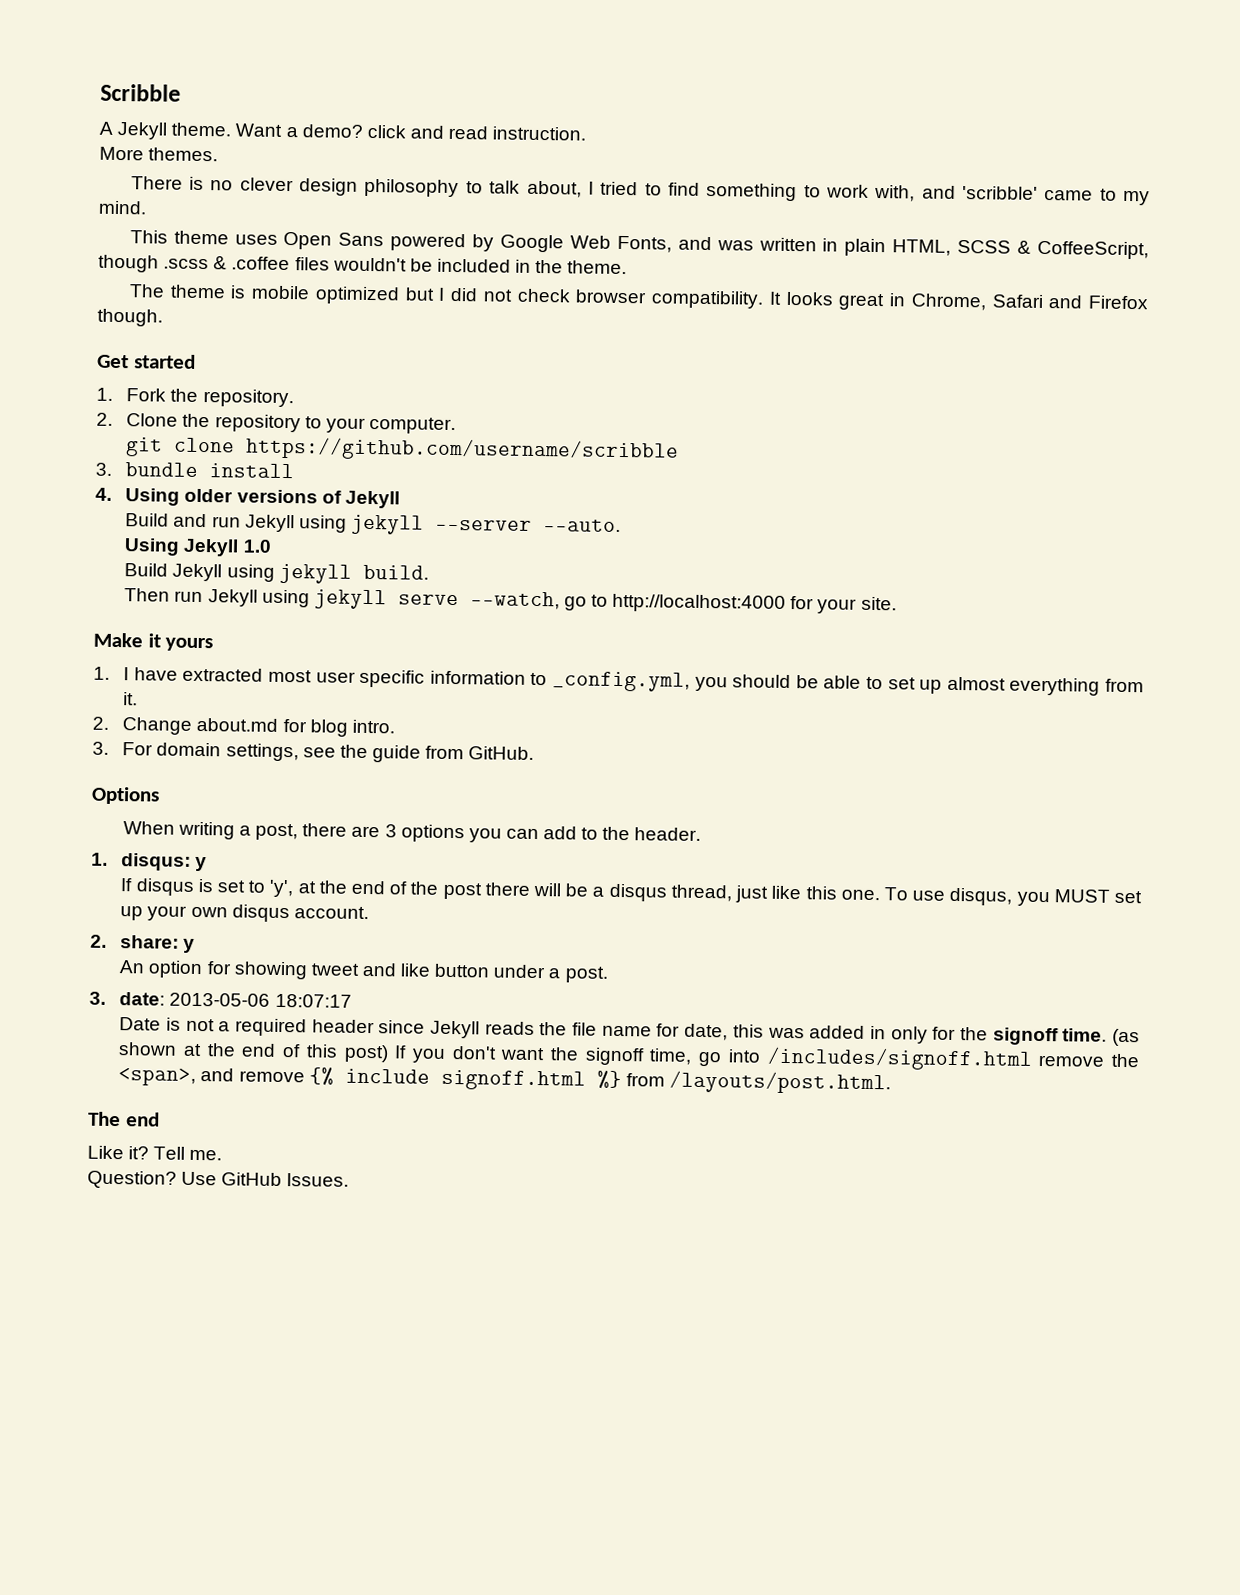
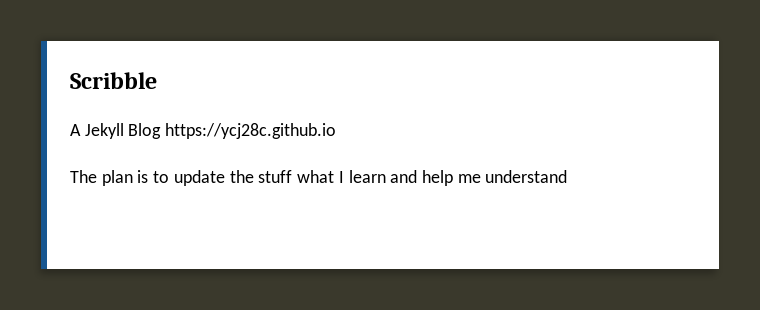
- A Jekyll theme. Want a demo? click and read instruction.
- More themes.
- There is no clever design philosophy to talk about, I tried to find something to work with, and 'scribble' came to my mind.
- This theme uses Open Sans powered by Google Web Fonts, and was written in plain HTML, SCSS & CoffeeScript, though .scss & .coffee files wouldn't be included in the theme.
- The theme is mobile optimized but I did not check browser compatibility. It looks great in Chrome, Safari and Firefox though.
- Get started
- 1. Fork the repository.
- 2. Clone the repository to your computer.
- git clone https://github.com/username/scribble
- 3. bundle install
- 4. Using older versions of Jekyll
- Build and run Jekyll using jekyll --server --auto.
- Using Jekyll 1.0
- Build Jekyll using jekyll build.
- Then run Jekyll using jekyll serve --watch, go to http://localhost:4000 for your site.
- Make it yours
- 1. I have extracted most user specific information to _config.yml, you should be able to set up almost everything from it.
- 2. Change about.md for blog intro.
- 3. For domain settings, see the guide from GitHub.
- Options
- When writing a post, there are 3 options you can add to the header.
- 1. disqus: y
- If disqus is set to 'y', at the end of the post there will be a disqus thread, just like this one. To use disqus, you MUST set up your own disqus account.
- 2. share: y
- An option for showing tweet and like button under a post.
- 3. date: 2013-05-06 18:07:17
- Date is not a required header since Jekyll reads the file name for date, this was added in only for the signoff time. (as shown at the end of this post) If you don't want the signoff time, go into /includes/signoff.html remove the <span>, and remove {% include signoff.html %} from /layouts/post.html.
- The end
- Like it? Tell me.
- Question? Use GitHub Issues.
+ A Jekyll Blog https://ycj28c.github.io
+ The plan is to update the stuff what I learn and help me understand

